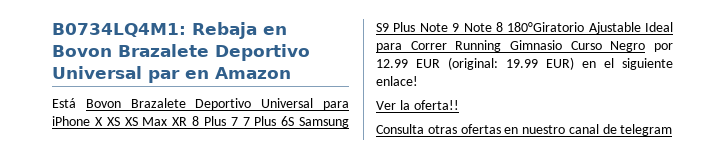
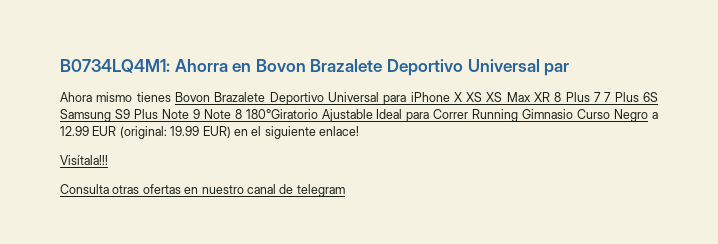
- B0734LQ4M1: Rebaja en Bovon Brazalete Deportivo Universal par en Amazon
- Está Bovon Brazalete Deportivo Universal para iPhone X XS XS Max XR 8 Plus 7 7 Plus 6S Samsung S9 Plus Note 9 Note 8 180°Giratorio Ajustable Ideal para Correr Running Gimnasio Curso Negro por 12.99 EUR (original: 19.99 EUR) en el siguiente enlace!
+ B0734LQ4M1: Ahorra en Bovon Brazalete Deportivo Universal par
+ Ahora mismo tienes Bovon Brazalete Deportivo Universal para iPhone X XS XS Max XR 8 Plus 7 7 Plus 6S Samsung S9 Plus Note 9 Note 8 180°Giratorio Ajustable Ideal para Correr Running Gimnasio Curso Negro a 12.99 EUR (original: 19.99 EUR) en el siguiente enlace!
- Ver la oferta!!
+ Visítala!!!

